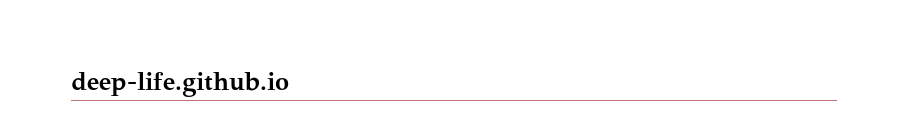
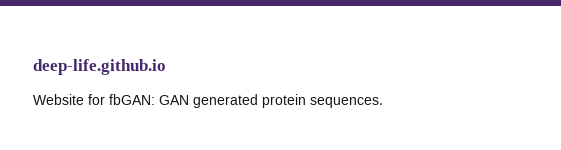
+ Website for fbGAN: GAN generated protein sequences.

